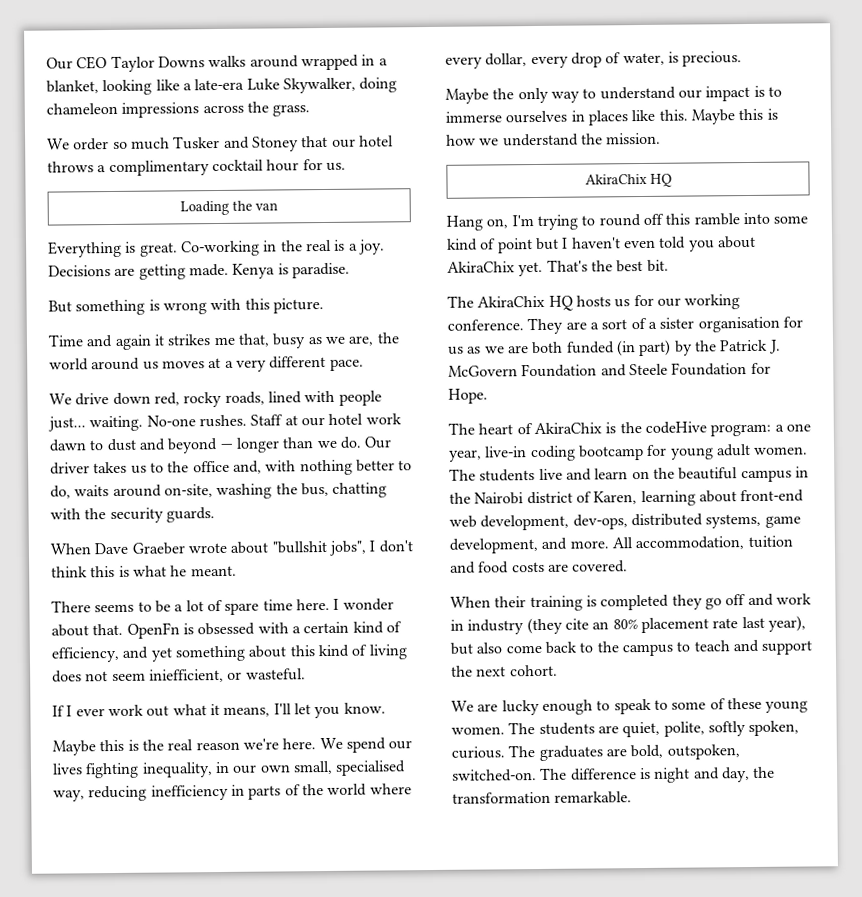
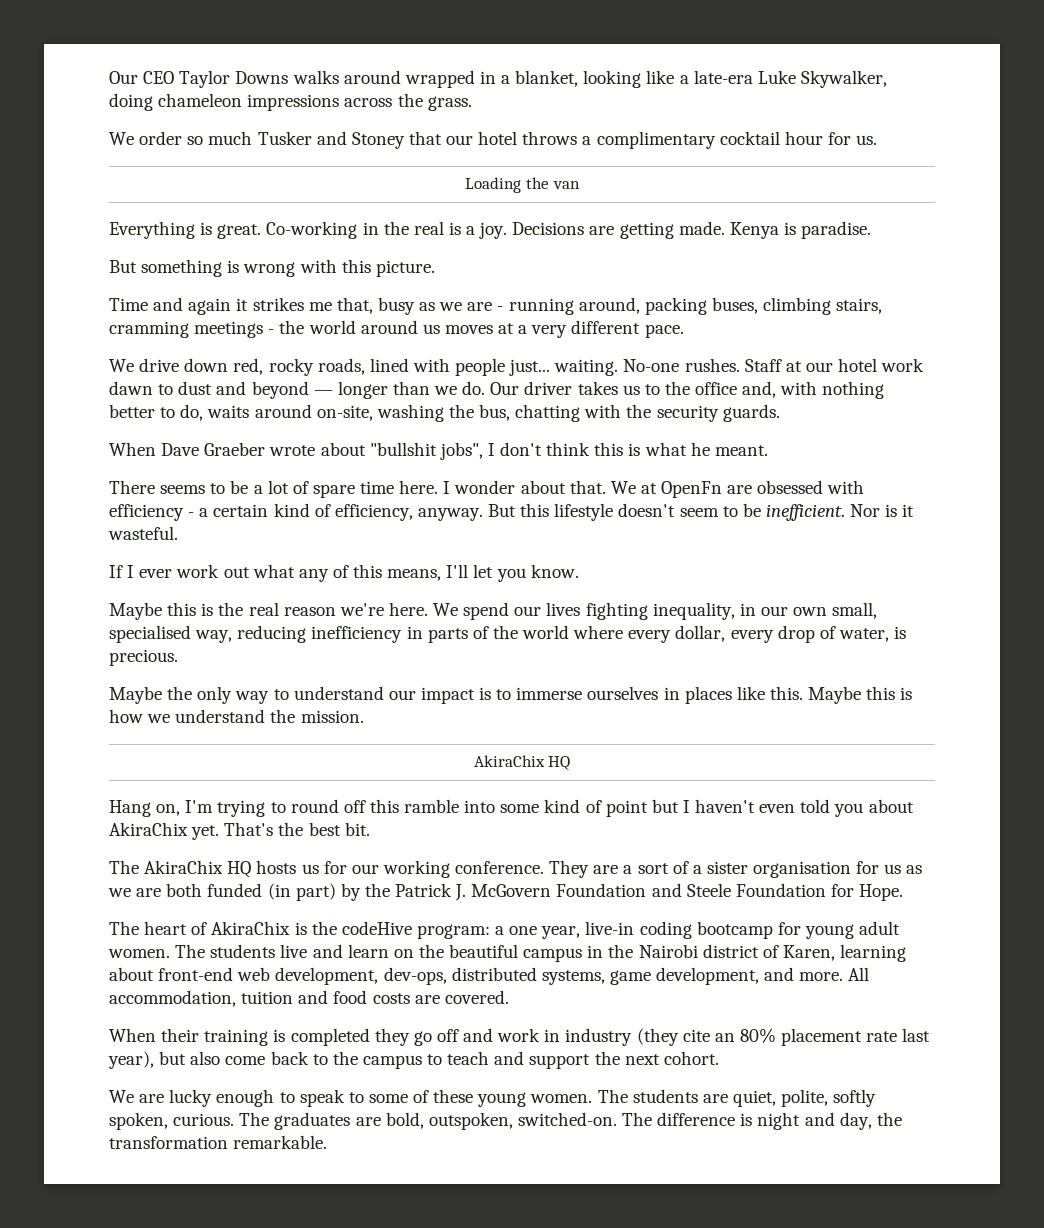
- Time and again it strikes me that, busy as we are, the world around us moves at a very different pace.
+ Time and again it strikes me that, busy as we are - running around, packing buses, climbing stairs, cramming meetings - the world around us moves at a very different pace.
- OpenFn is obsessed with a certain kind of efficiency, and yet something about this kind of living does not seem iniefficient, or wasteful.
+ We at OpenFn are obsessed with efficiency - a certain kind of efficiency, anyway. But this lifestyle doesn't seem to be inefficient. Nor is it wasteful.
- If I ever work out what it means, I'll let you know.
+ If I ever work out what any of this means, I'll let you know.

